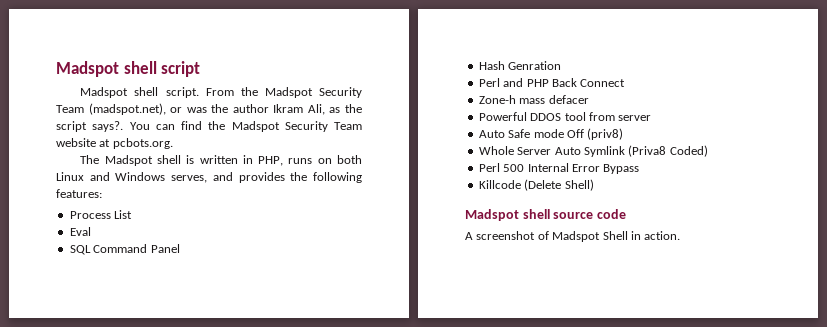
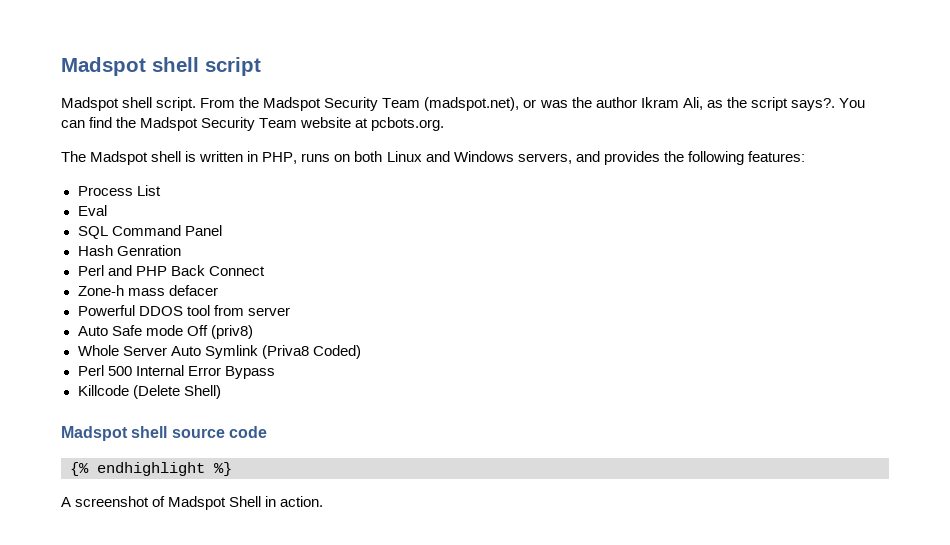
- The Madspot shell is written in PHP, runs on both Linux and Windows serves, and provides the following features:
+ The Madspot shell is written in PHP, runs on both Linux and Windows servers, and provides the following features:
+ {% endhighlight %}

